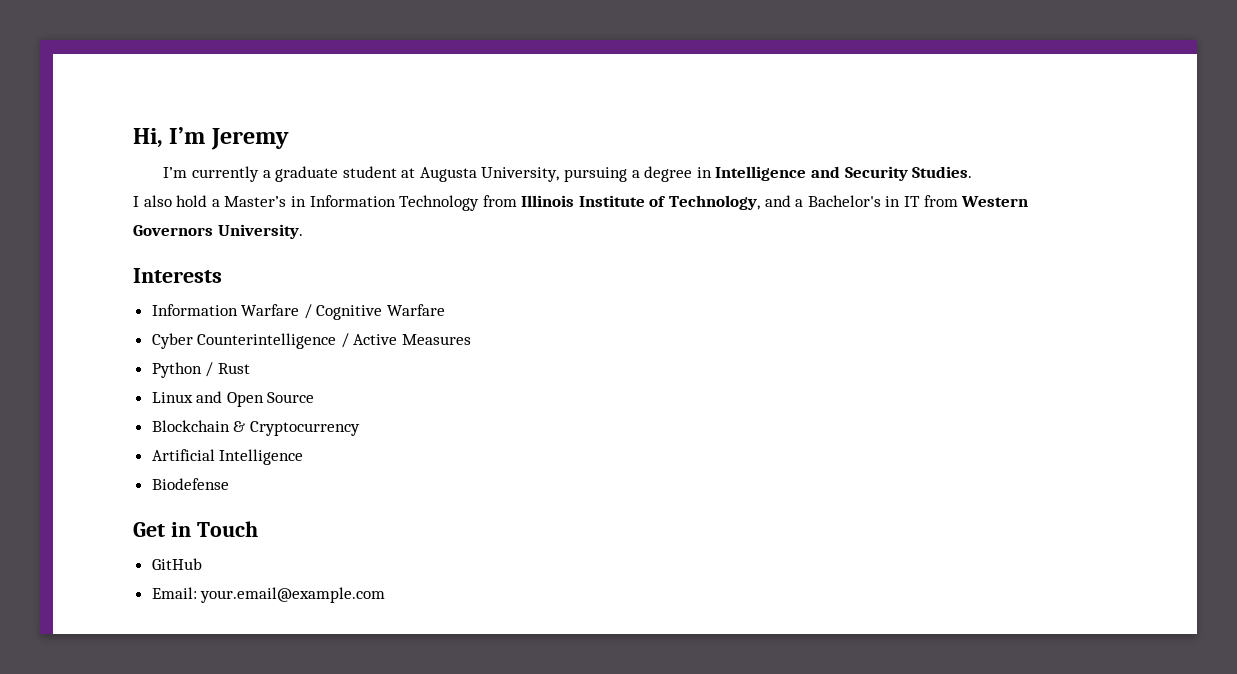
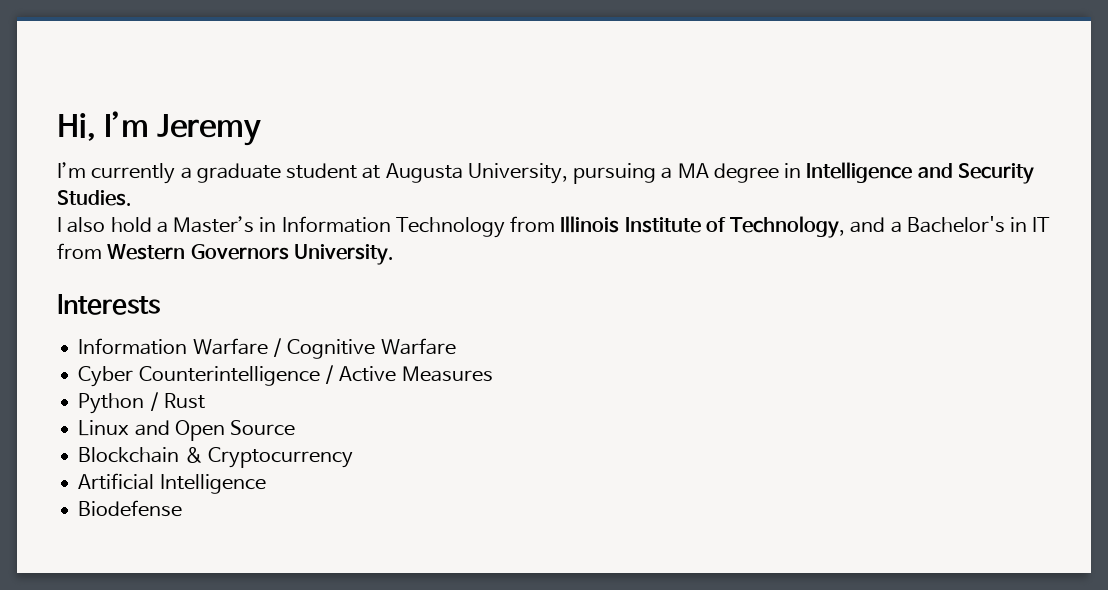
- I’m currently a graduate student at Augusta University, pursuing a degree in Intelligence and Security Studies.
+ I’m currently a graduate student at Augusta University, pursuing a MA degree in Intelligence and Security Studies.
- Get in Touch
- GitHub
- Email: your.email@example.com

